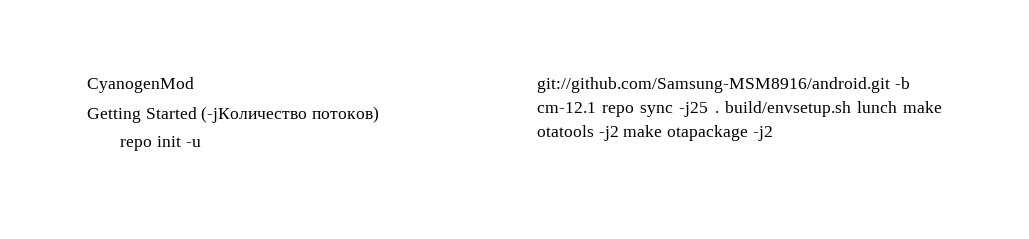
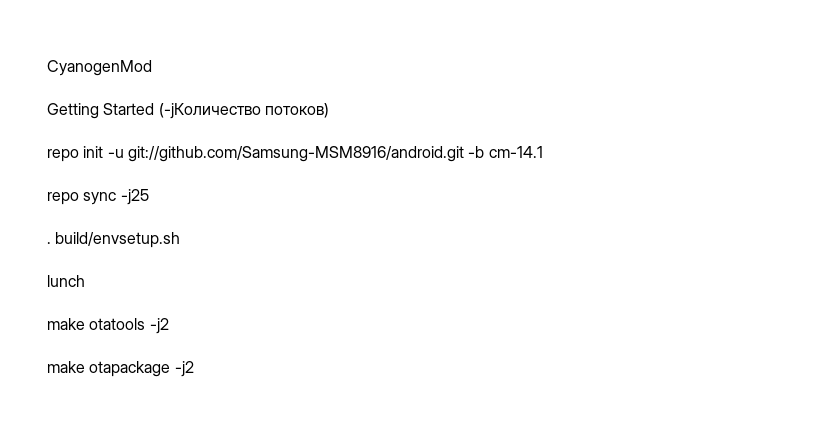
- repo init -u git://github.com/Samsung-MSM8916/android.git -b cm-12.1 repo sync -j25 . build/envsetup.sh lunch make otatools -j2 make otapackage -j2
+ repo init -u git://github.com/Samsung-MSM8916/android.git -b cm-14.1
+ repo sync -j25
+ . build/envsetup.sh
+ lunch
+ make otatools -j2
+ make otapackage -j2

